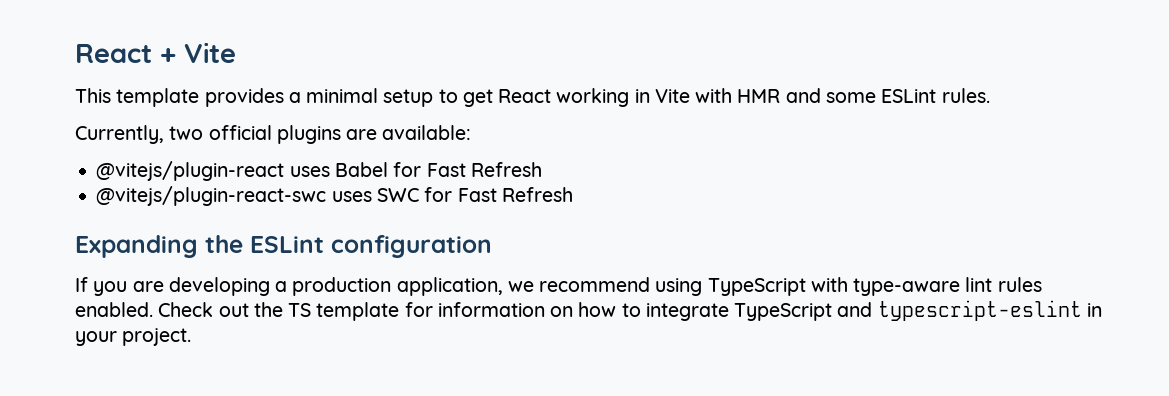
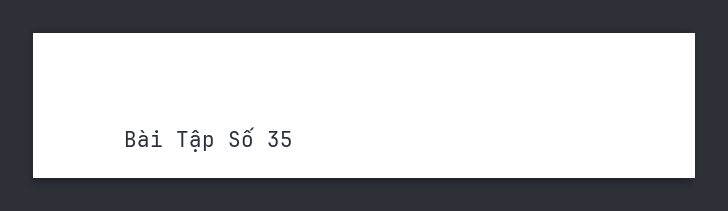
- React + Vite
- This template provides a minimal setup to get React working in Vite with HMR and some ESLint rules.
- Currently, two official plugins are available:
- @vitejs/plugin-react uses Babel for Fast Refresh
- @vitejs/plugin-react-swc uses SWC for Fast Refresh
- Expanding the ESLint configuration
- If you are developing a production application, we recommend using TypeScript with type-aware lint rules enabled. Check out the TS template for information on how to integrate TypeScript and typescript-eslint in your project.
+ Bài Tập Số 35

